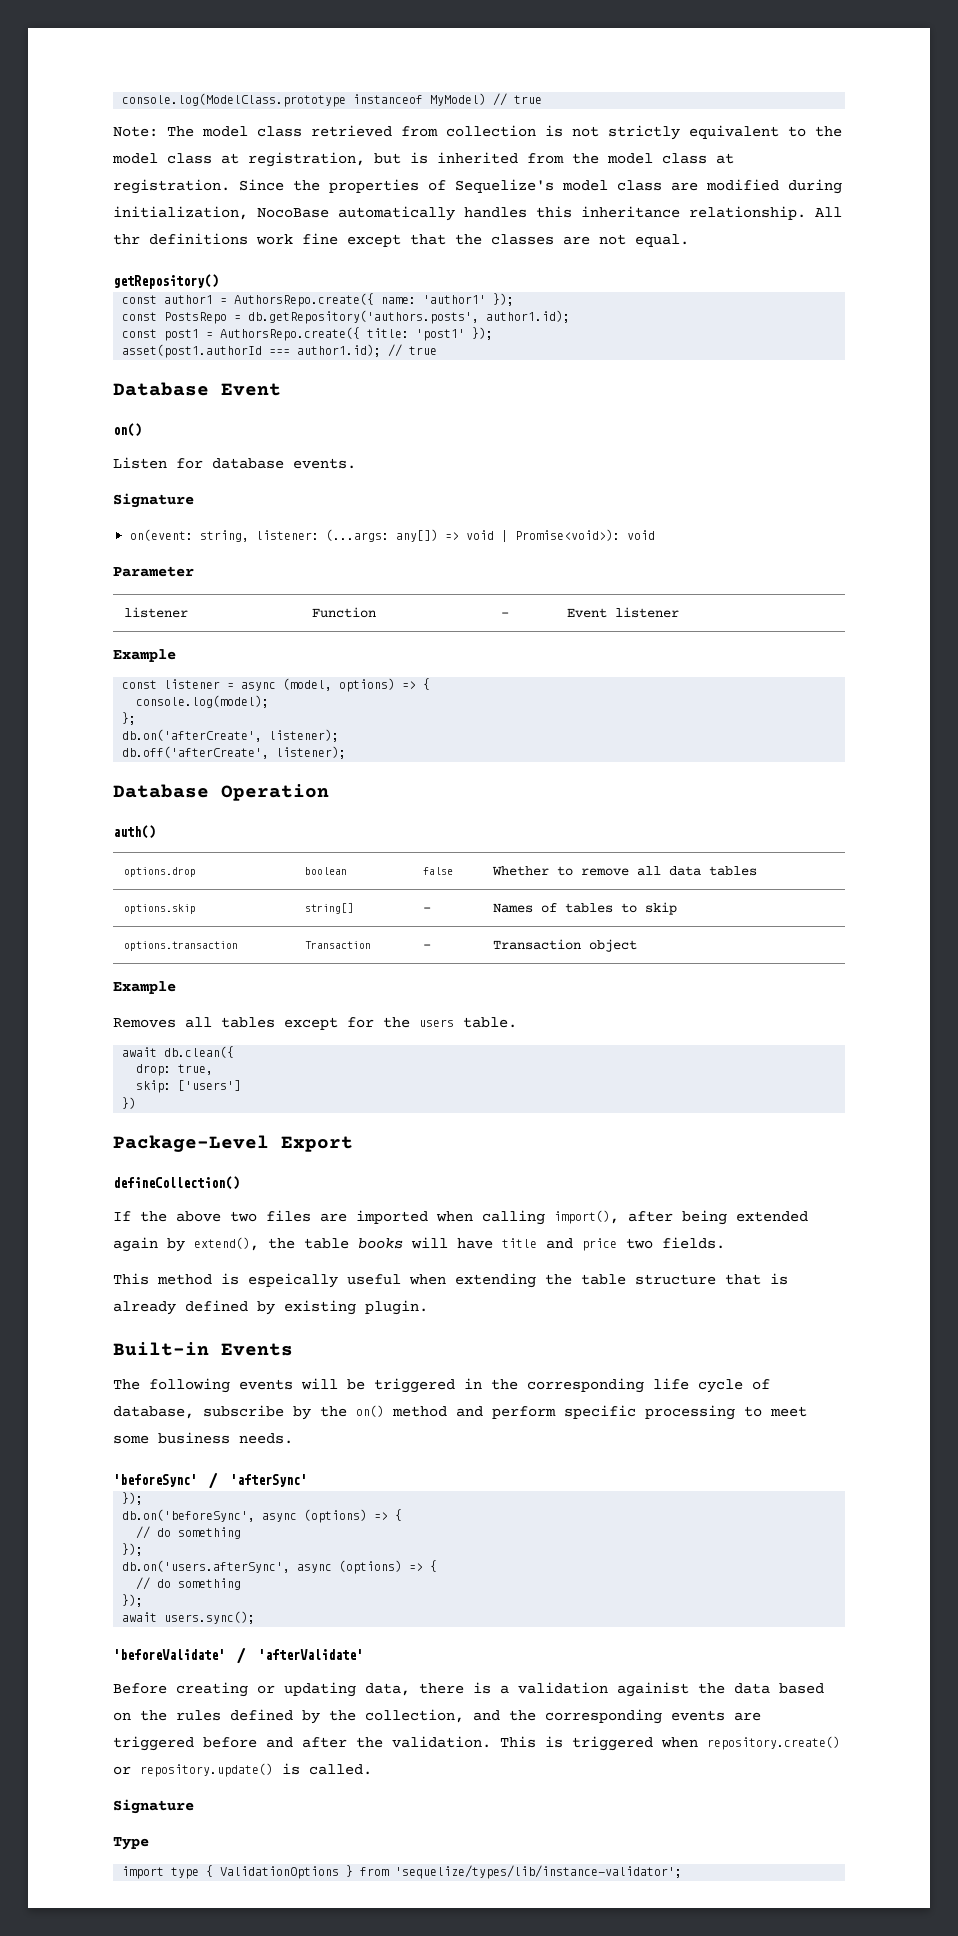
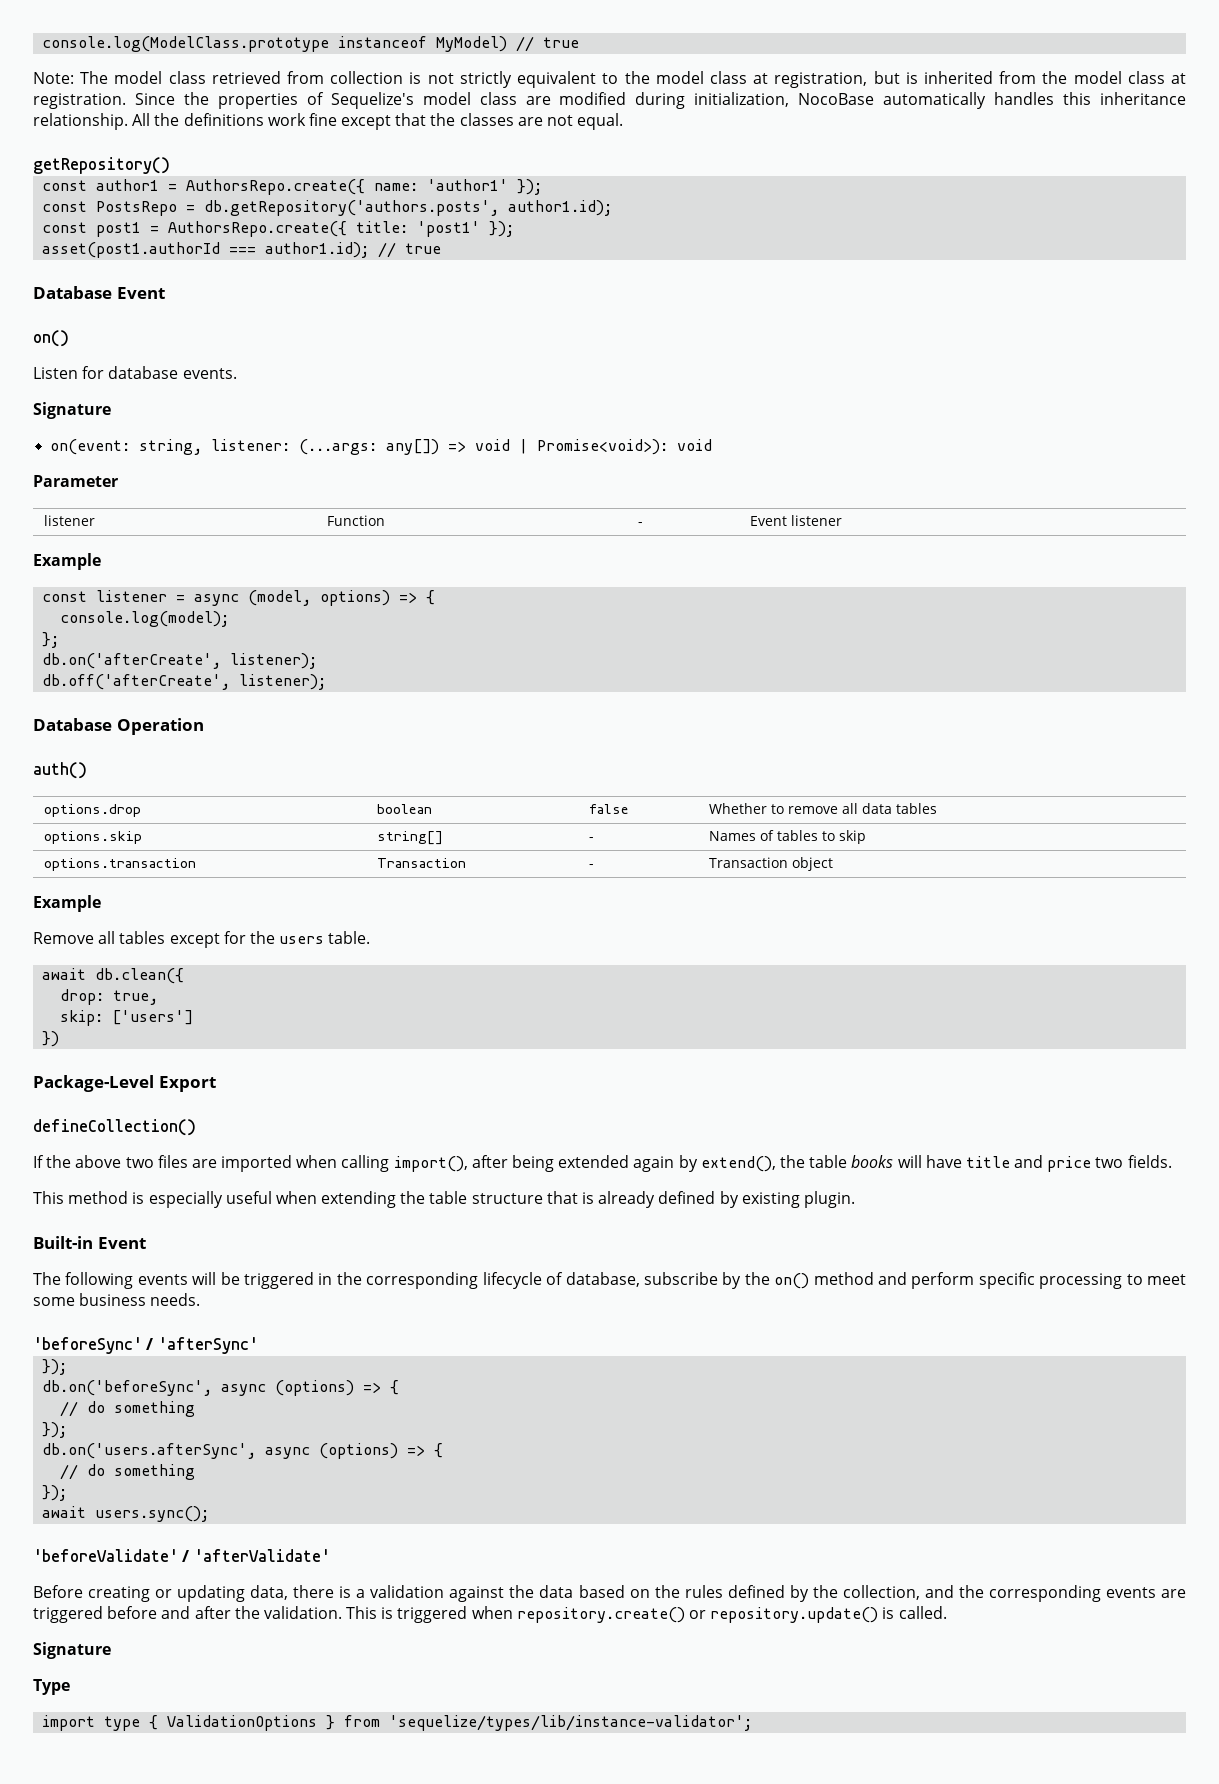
- All thr definitions work fine except that the classes are not equal.
+ All the definitions work fine except that the classes are not equal.
- Removes all tables except for the users table.
+ Remove all tables except for the users table.
- This method is espeically useful when extending the table structure that is already defined by existing plugin.
+ This method is especially useful when extending the table structure that is already defined by existing plugin.
- Built-in Events
+ Built-in Event
- The following events will be triggered in the corresponding life cycle of database, subscribe by the on() method and perform specific processing to meet some business needs.
+ The following events will be triggered in the corresponding lifecycle of database, subscribe by the on() method and perform specific processing to meet some business needs.
- Before creating or updating data, there is a validation againist the data based on the rules defined by the collection, and the corresponding events are triggered before and after the validation.
+ Before creating or updating data, there is a validation against the data based on the rules defined by the collection, and the corresponding events are triggered before and after the validation.

